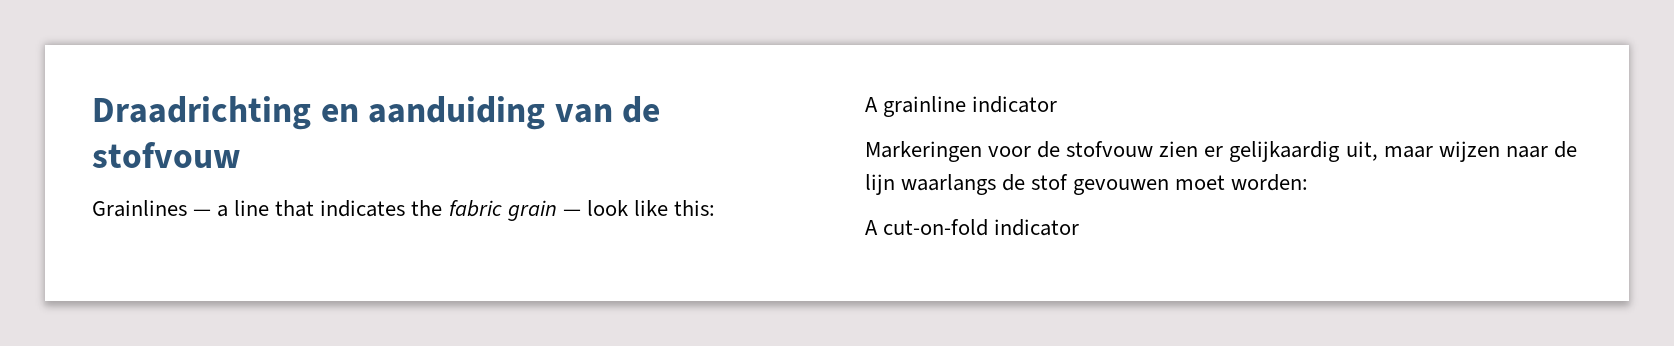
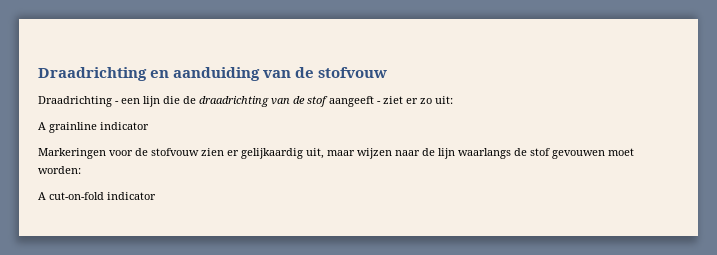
- Grainlines — a line that indicates the fabric grain — look like this:
+ Draadrichting - een lijn die de draadrichting van de stof aangeeft - ziet er zo uit:

